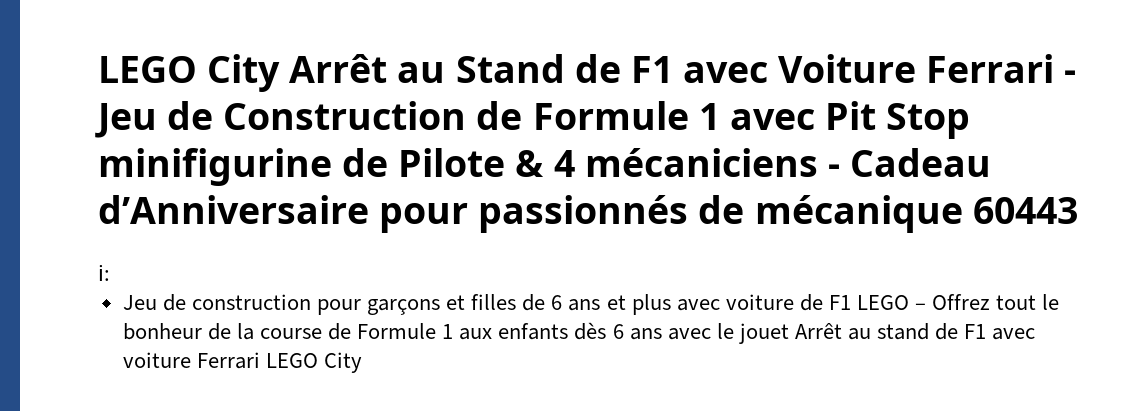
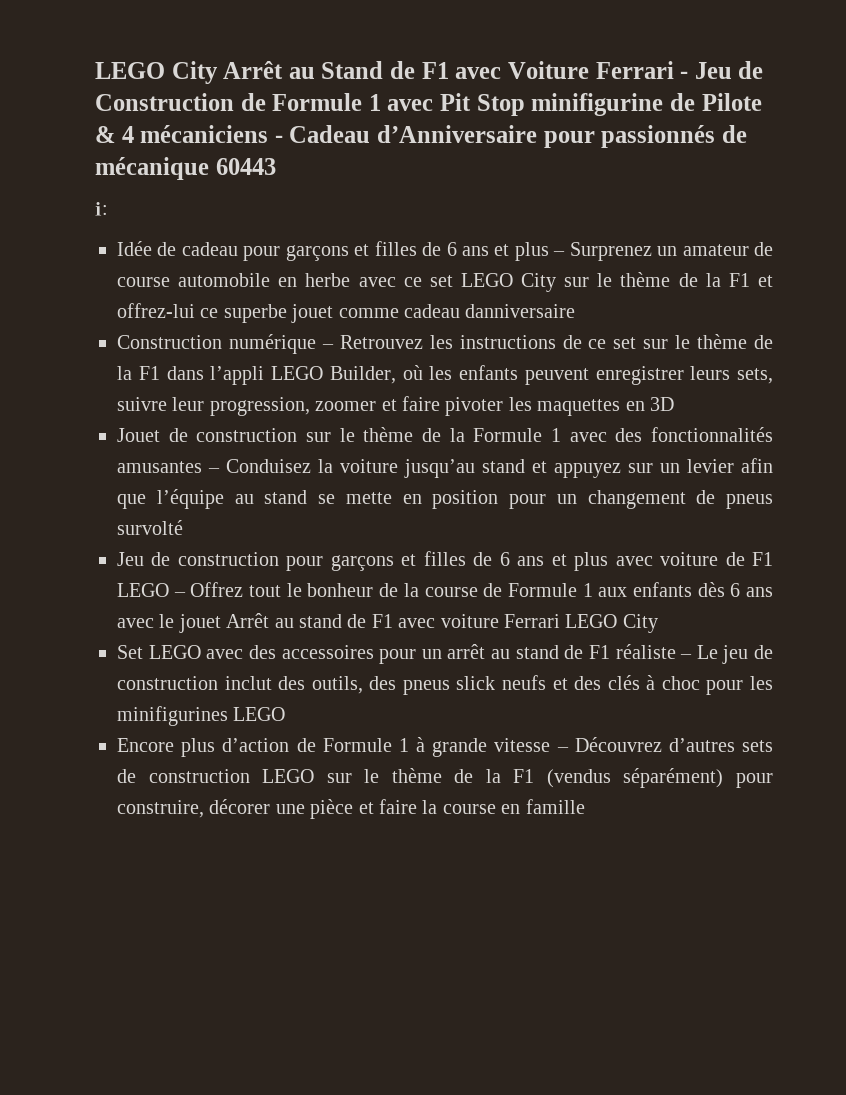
+ Idée de cadeau pour garçons et filles de 6 ans et plus – Surprenez un amateur de course automobile en herbe avec ce set LEGO City sur le thème de la F1 et offrez-lui ce superbe jouet comme cadeau danniversaire
+ Construction numérique – Retrouvez les instructions de ce set sur le thème de la F1 dans l’appli LEGO Builder, où les enfants peuvent enregistrer leurs sets, suivre leur progression, zoomer et faire pivoter les maquettes en 3D
+ Jouet de construction sur le thème de la Formule 1 avec des fonctionnalités amusantes – Conduisez la voiture jusqu’au stand et appuyez sur un levier afin que l’équipe au stand se mette en position pour un changement de pneus survolté
+ Set LEGO avec des accessoires pour un arrêt au stand de F1 réaliste – Le jeu de construction inclut des outils, des pneus slick neufs et des clés à choc pour les minifigurines LEGO
+ Encore plus d’action de Formule 1 à grande vitesse – Découvrez d’autres sets de construction LEGO sur le thème de la F1 (vendus séparément) pour construire, décorer une pièce et faire la course en famille

